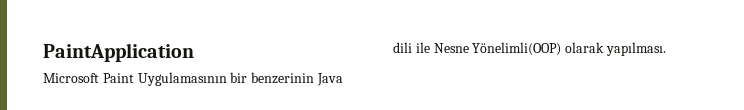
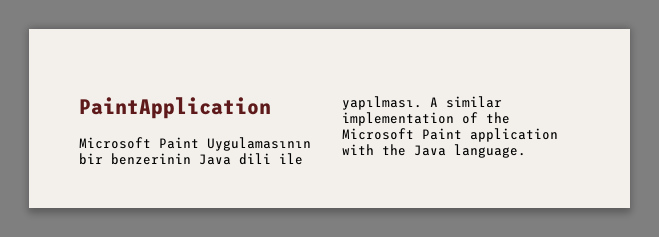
- Microsoft Paint Uygulamasının bir benzerinin Java dili ile Nesne Yönelimli(OOP) olarak yapılması.
+ Microsoft Paint Uygulamasının bir benzerinin Java dili ile yapılması. A similar implementation of the Microsoft Paint application with the Java language.

